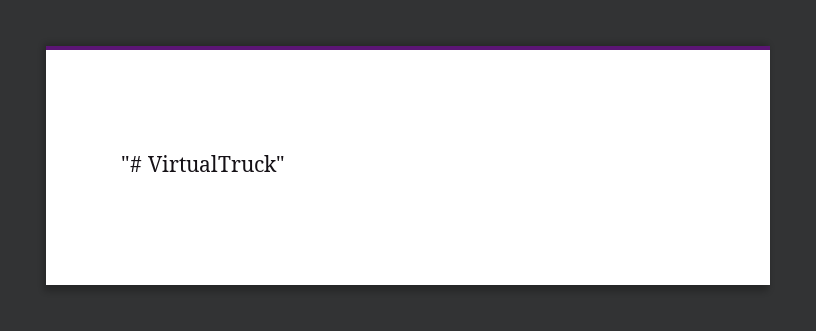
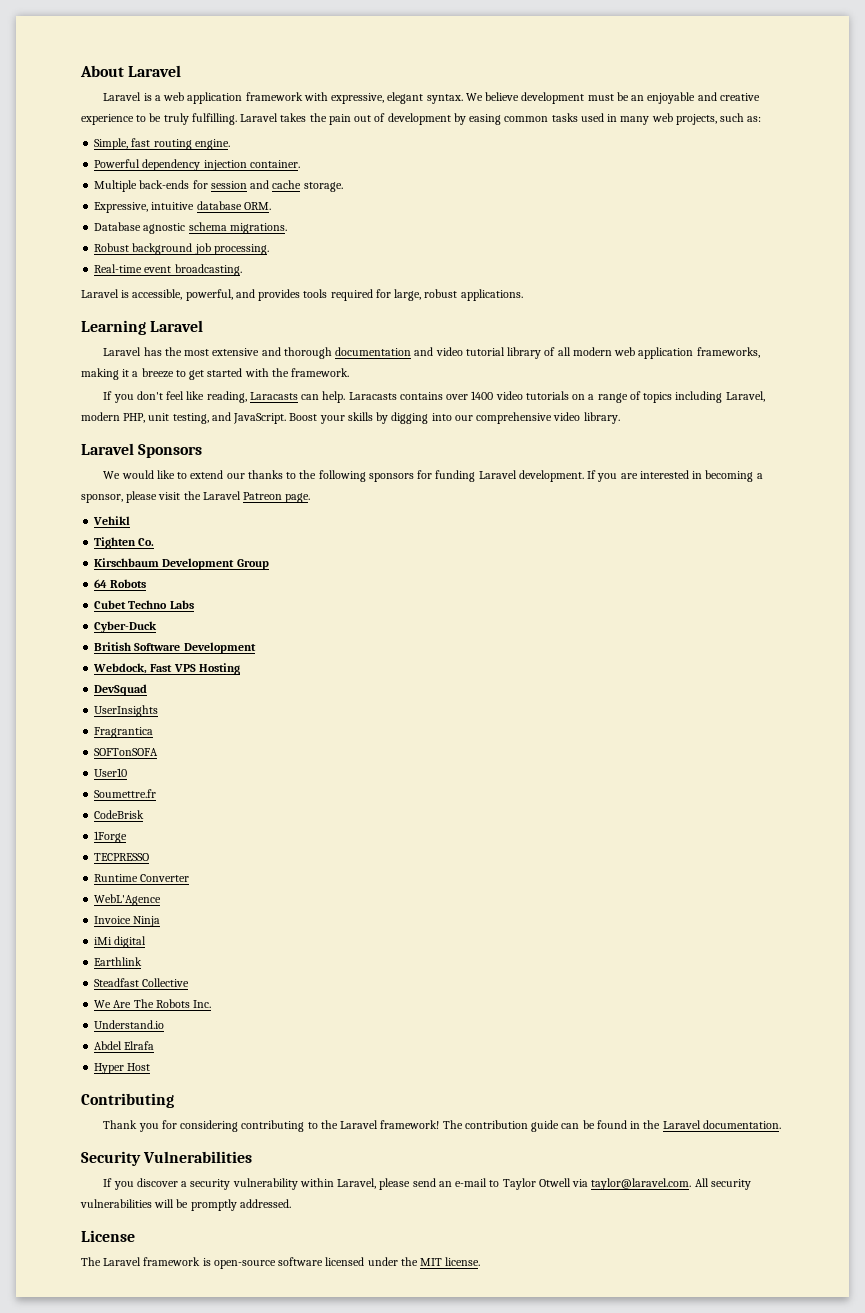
- "# VirtualTruck"
+ About Laravel
+ Laravel is a web application framework with expressive, elegant syntax. We believe development must be an enjoyable and creative experience to be truly fulfilling. Laravel takes the pain out of development by easing common tasks used in many web projects, such as:
+ Simple, fast routing engine.
+ Powerful dependency injection container.
+ Multiple back-ends for session and cache storage.
+ Expressive, intuitive database ORM.
+ Database agnostic schema migrations.
+ Robust background job processing.
+ Real-time event broadcasting.
+ Laravel is accessible, powerful, and provides tools required for large, robust applications.
+ Learning Laravel
+ Laravel has the most extensive and thorough documentation and video tutorial library of all modern web application frameworks, making it a breeze to get started with the framework.
+ If you don't feel like reading, Laracasts can help. Laracasts contains over 1400 video tutorials on a range of topics including Laravel, modern PHP, unit testing, and JavaScript. Boost your skills by digging into our comprehensive video library.
+ Laravel Sponsors
+ We would like to extend our thanks to the following sponsors for funding Laravel development. If you are interested in becoming a sponsor, please visit the Laravel Patreon page.
+ Vehikl
+ Tighten Co.
+ Kirschbaum Development Group
+ 64 Robots
+ Cubet Techno Labs
+ Cyber-Duck
+ British Software Development
+ Webdock, Fast VPS Hosting
+ DevSquad
+ UserInsights
+ Fragrantica
+ SOFTonSOFA
+ User10
+ Soumettre.fr
+ CodeBrisk
+ 1Forge
+ TECPRESSO
+ Runtime Converter
+ WebL'Agence
+ Invoice Ninja
+ iMi digital
+ Earthlink
+ Steadfast Collective
+ We Are The Robots Inc.
+ Understand.io
+ Abdel Elrafa
+ Hyper Host
+ Contributing
+ Thank you for considering contributing to the Laravel framework! The contribution guide can be found in the Laravel documentation.
+ Security Vulnerabilities
+ If you discover a security vulnerability within Laravel, please send an e-mail to Taylor Otwell via taylor@laravel.com. All security vulnerabilities will be promptly addressed.
+ License
+ The Laravel framework is open-source software licensed under the MIT license.

